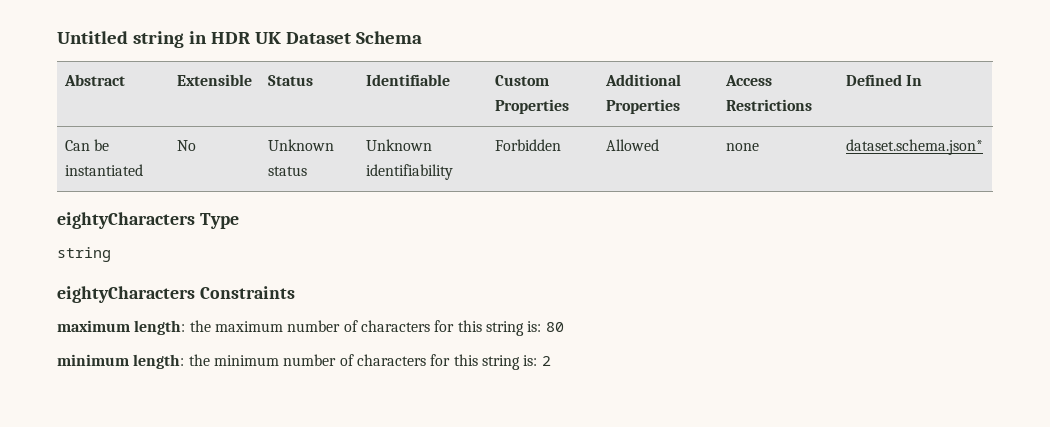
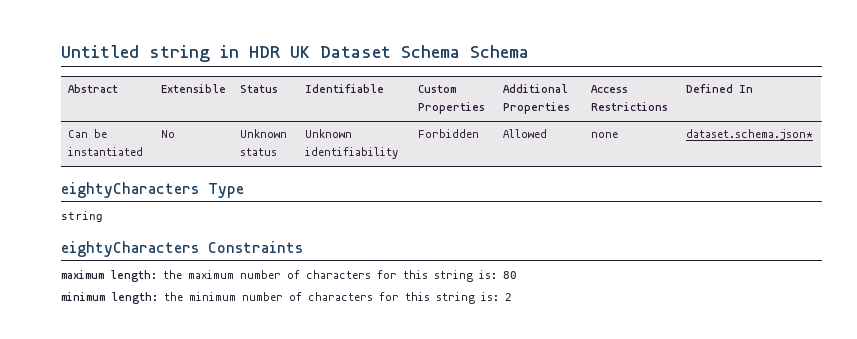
- Untitled string in HDR UK Dataset Schema
+ Untitled string in HDR UK Dataset Schema Schema

